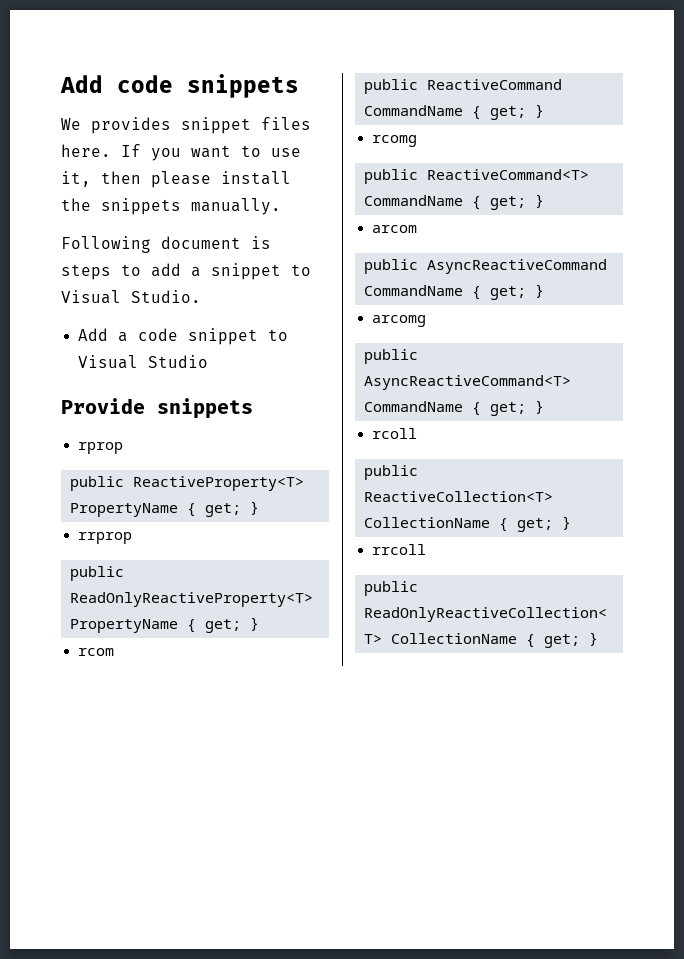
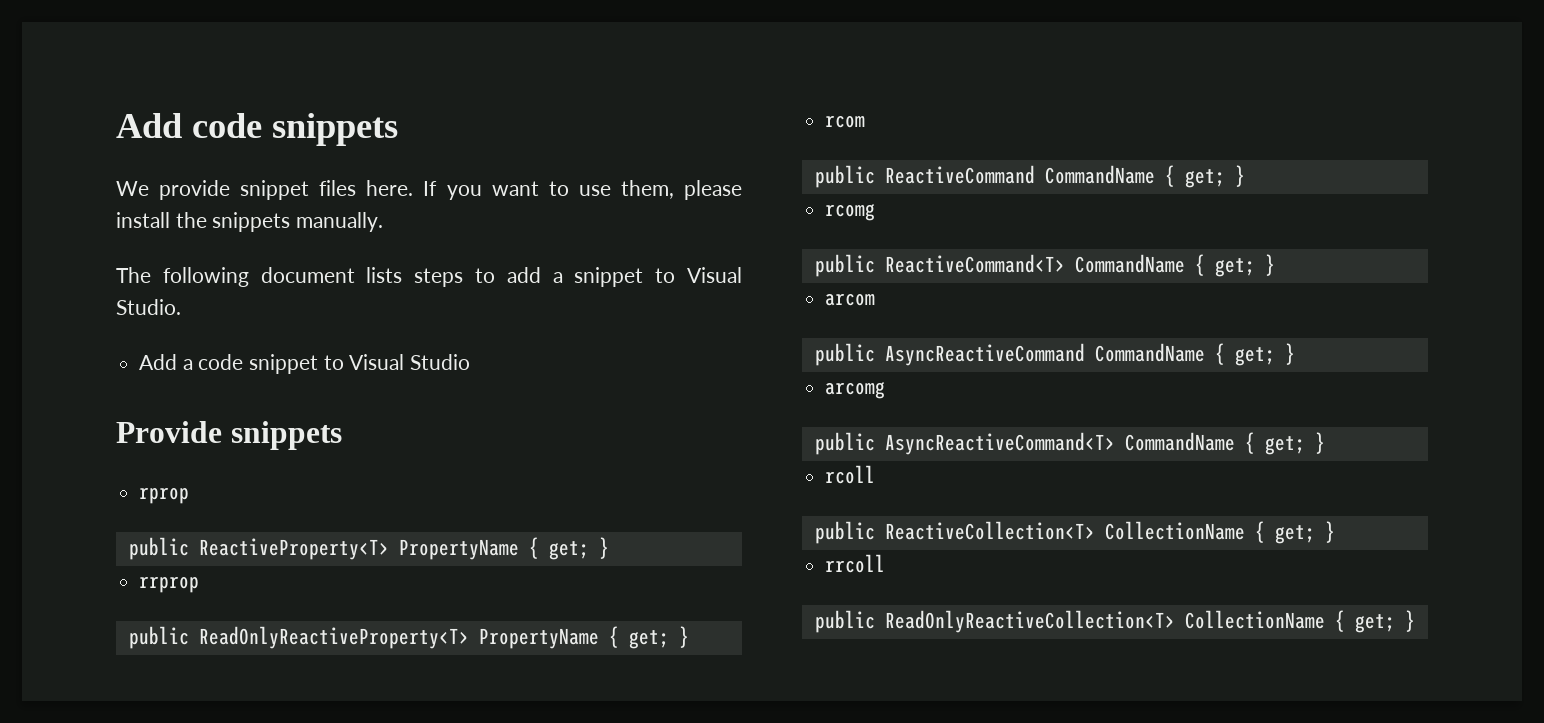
- We provides snippet files here.
+ We provide snippet files here.
- If you want to use it, then please install the snippets manually.
+ If you want to use them, please install the snippets manually.
- Following document is steps to add a snippet to Visual Studio.
+ The following document lists steps to add a snippet to Visual Studio.

